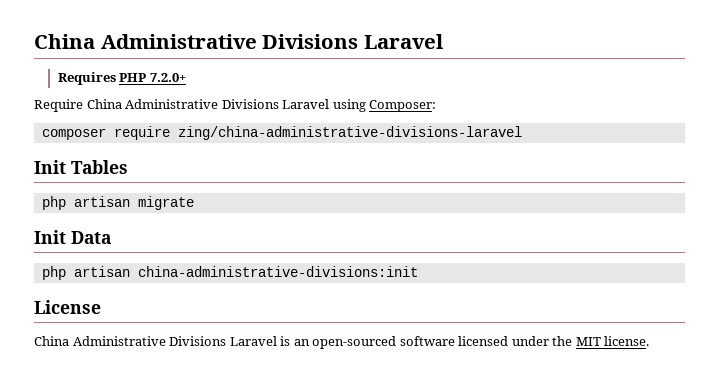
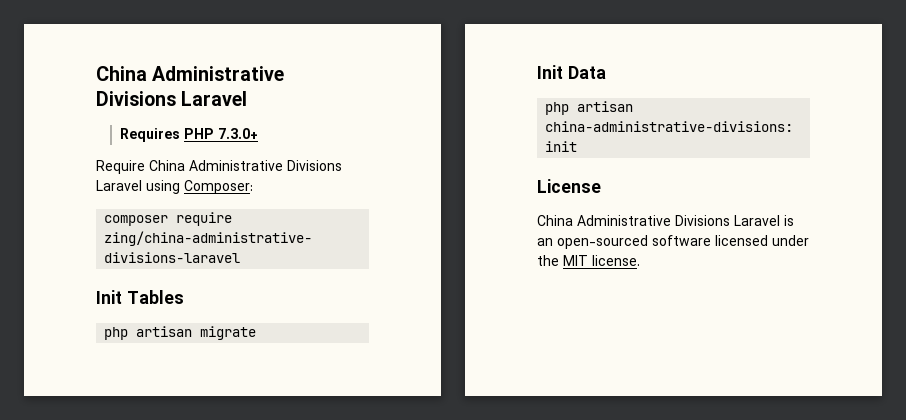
- Requires PHP 7.2.0+
+ Requires PHP 7.3.0+

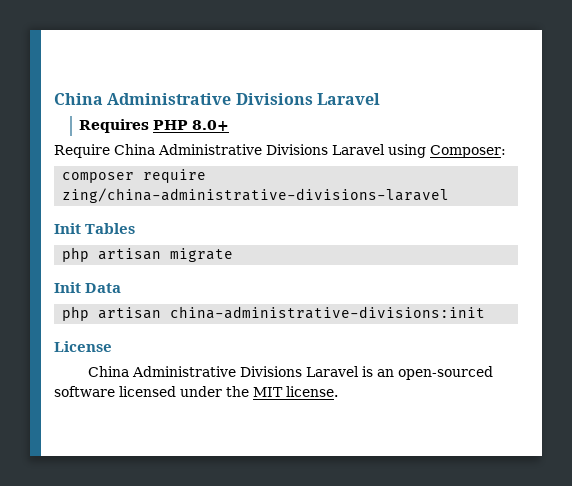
- Requires PHP 7.3.0+
+ Requires PHP 8.0+

